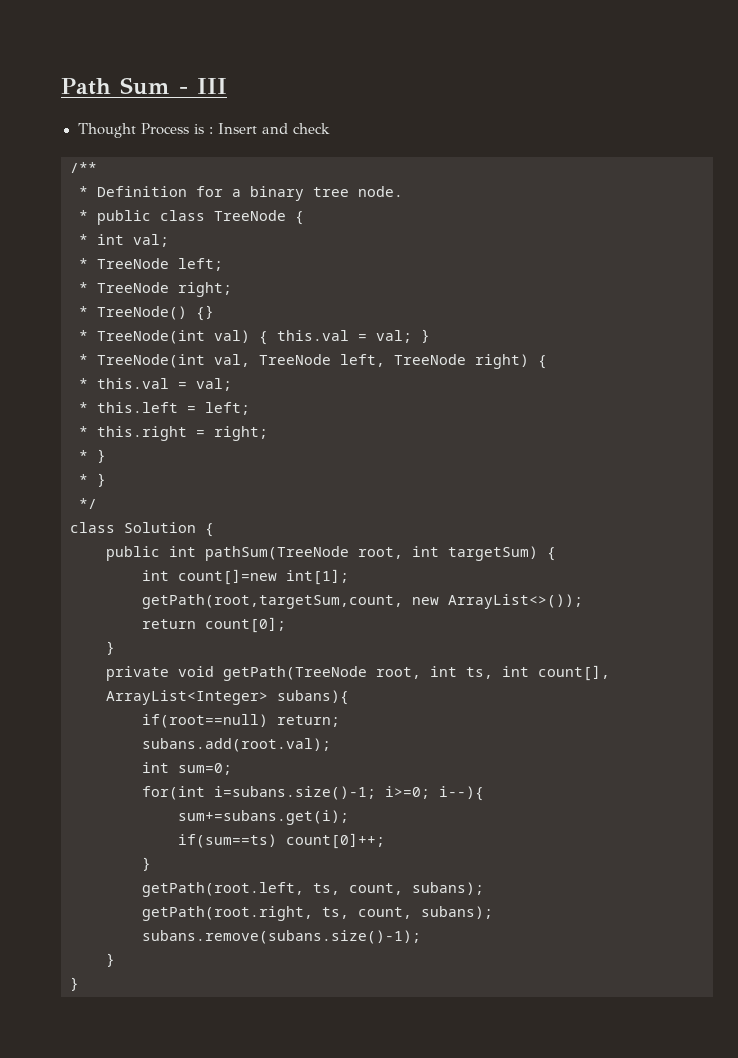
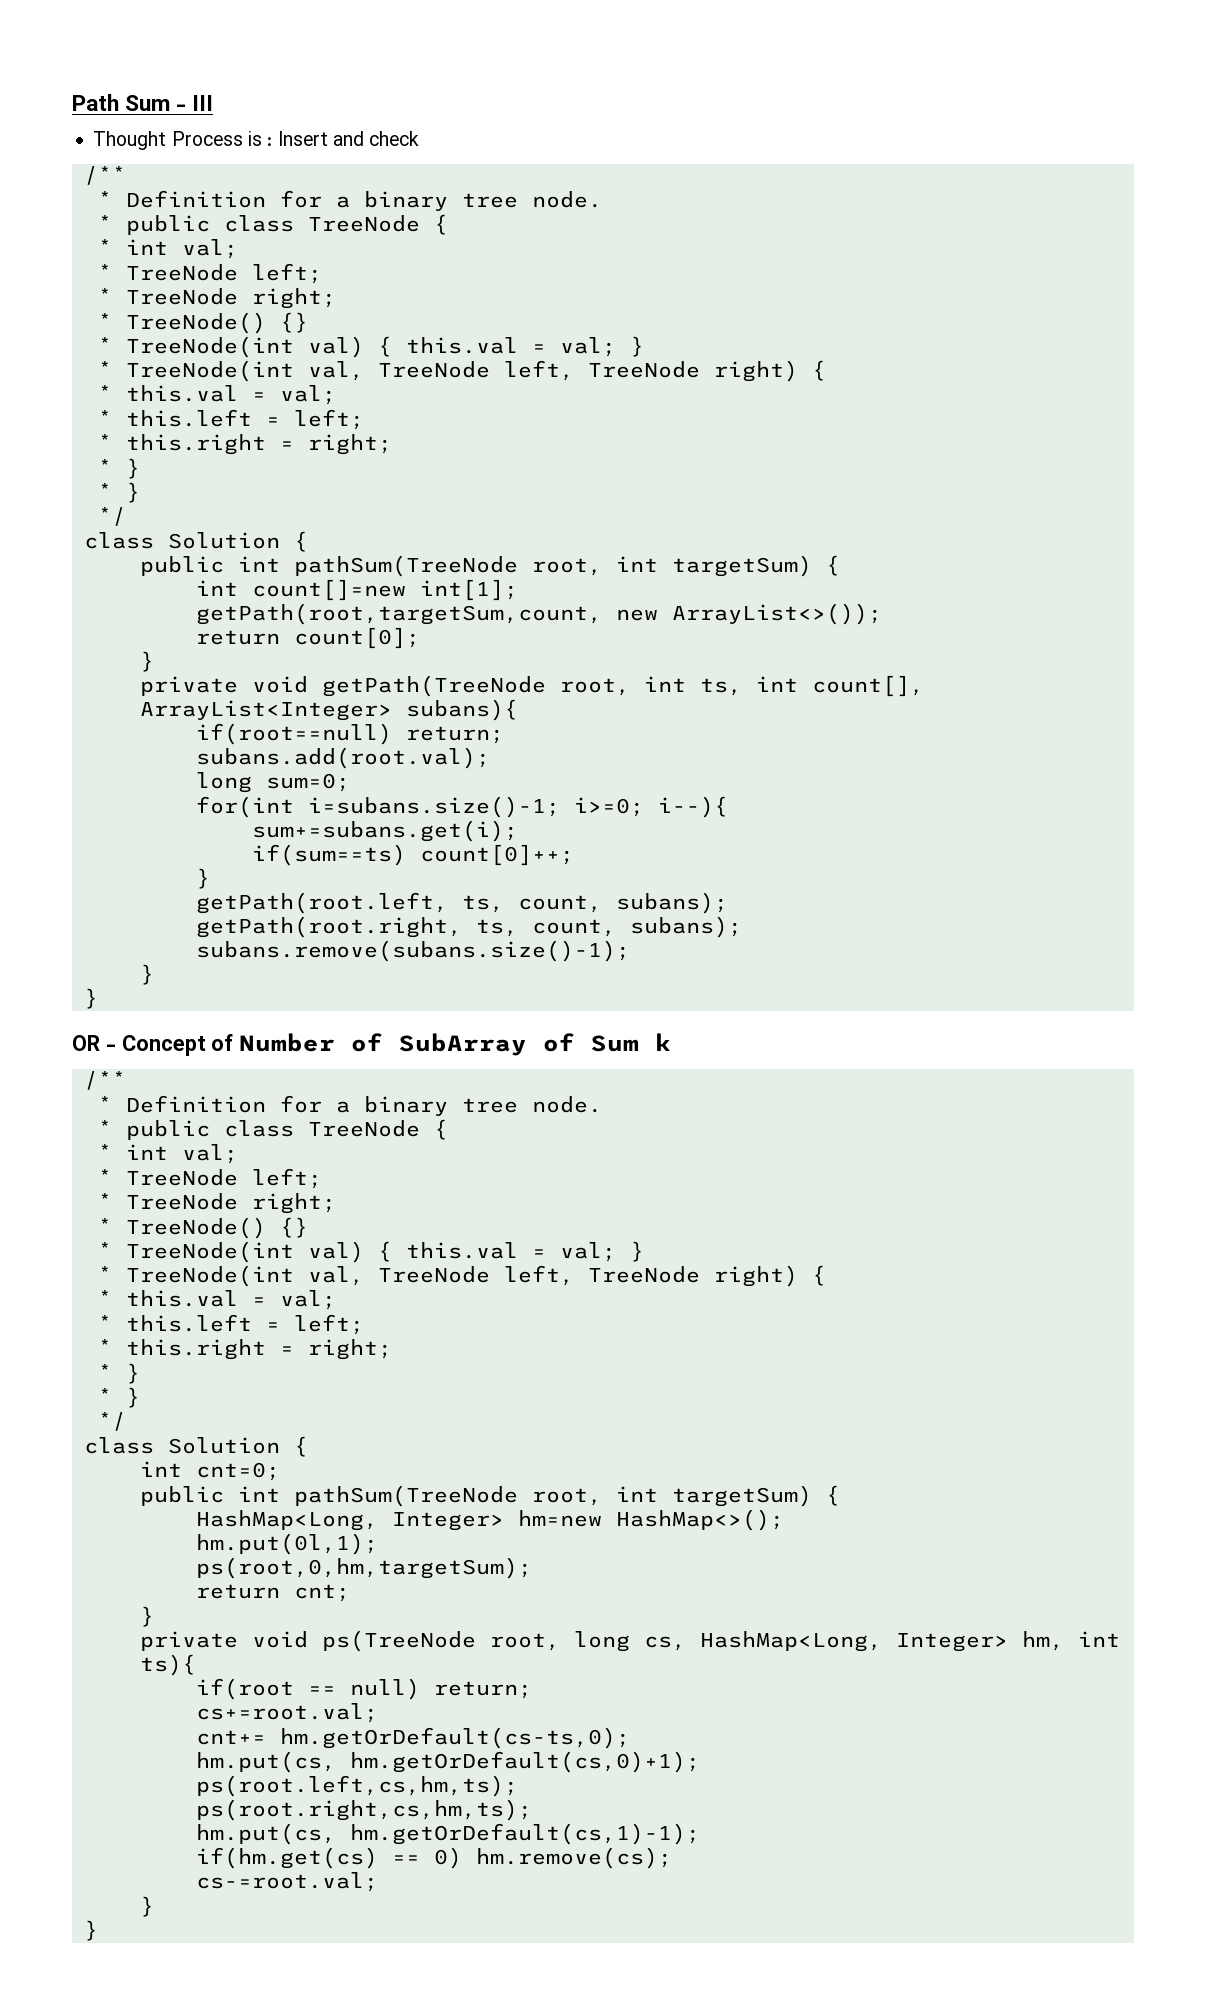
- int sum=0;
+ long sum=0;
+ OR - Concept of Number of SubArray of Sum k
+ /**
+ * Definition for a binary tree node.
+ * public class TreeNode {
+ * int val;
+ * TreeNode left;
+ * TreeNode right;
+ * TreeNode() {}
+ * TreeNode(int val) { this.val = val; }
+ * TreeNode(int val, TreeNode left, TreeNode right) {
+ * this.val = val;
+ * this.left = left;
+ * this.right = right;
+ * }
+ * }
+ */
+ class Solution {
+ int cnt=0;
+ public int pathSum(TreeNode root, int targetSum) {
+ HashMap<Long, Integer> hm=new HashMap<>();
+ hm.put(0l,1);
+ ps(root,0,hm,targetSum);
+ return cnt;
+ }
+ private void ps(TreeNode root, long cs, HashMap<Long, Integer> hm, int ts){
+ if(root == null) return;
+ cs+=root.val;
+ cnt+= hm.getOrDefault(cs-ts,0);
+ hm.put(cs, hm.getOrDefault(cs,0)+1);
+ ps(root.left,cs,hm,ts);
+ ps(root.right,cs,hm,ts);
+ hm.put(cs, hm.getOrDefault(cs,1)-1);
+ if(hm.get(cs) == 0) hm.remove(cs);
+ cs-=root.val;
+ }
+ }

